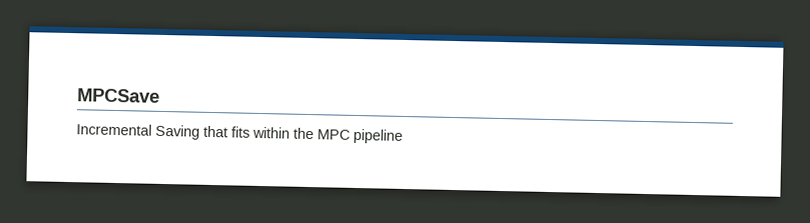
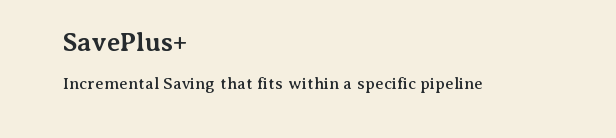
- MPCSave
+ SavePlus+
- Incremental Saving that fits within the MPC pipeline
+ Incremental Saving that fits within a specific pipeline

